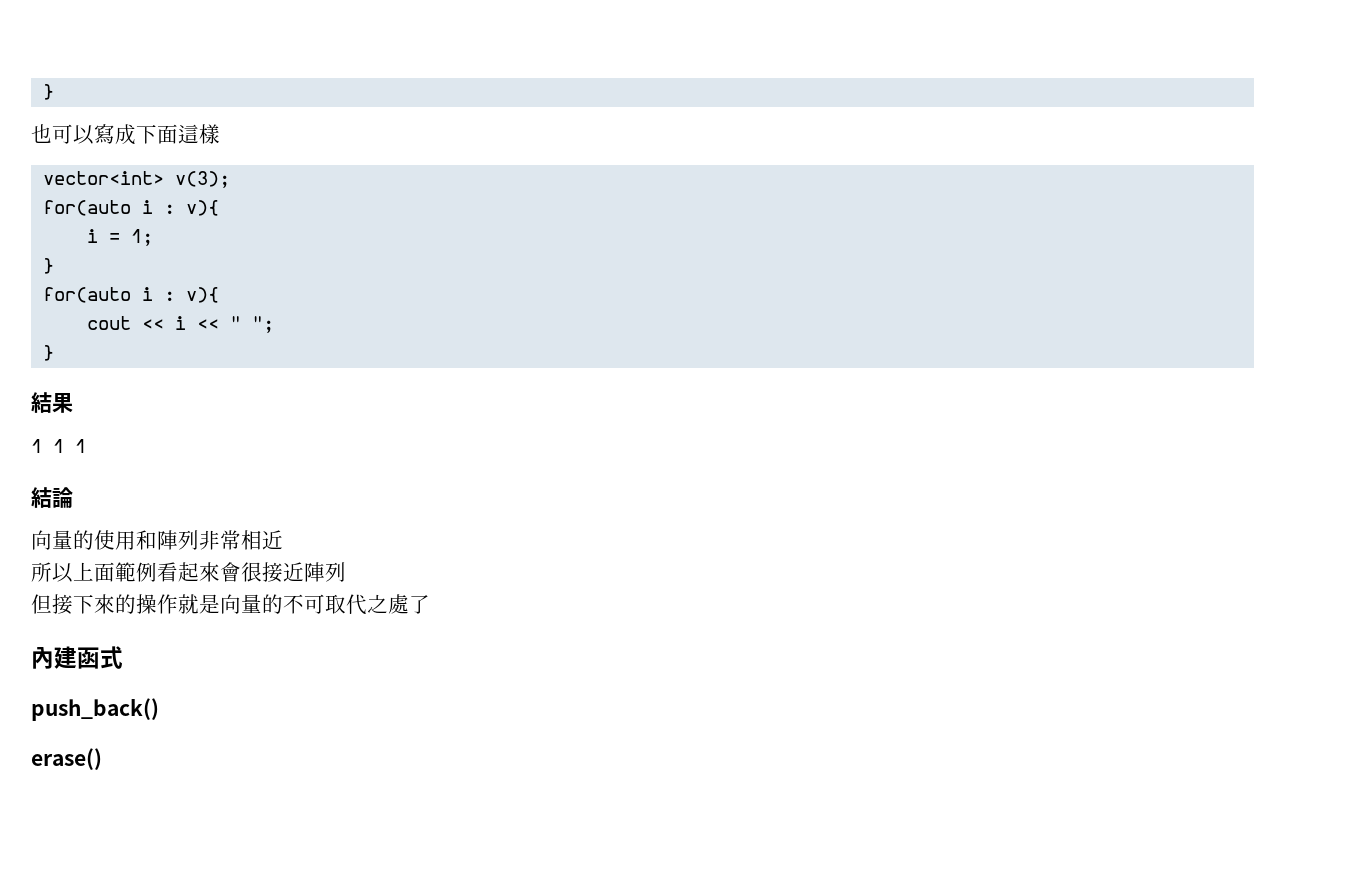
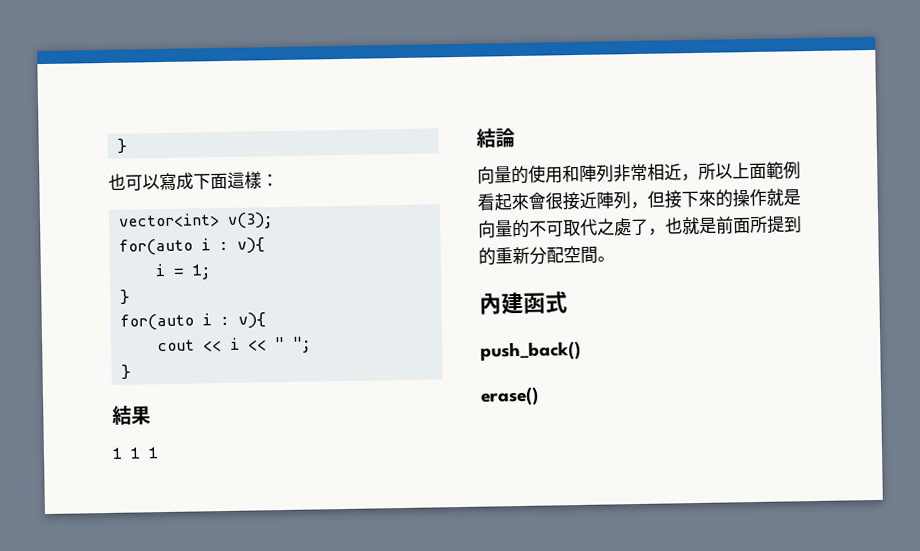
- 也可以寫成下面這樣
+ 也可以寫成下面這樣：
- 向量的使用和陣列非常相近
- 所以上面範例看起來會很接近陣列
- 但接下來的操作就是向量的不可取代之處了
+ 向量的使用和陣列非常相近，所以上面範例看起來會很接近陣列，但接下來的操作就是向量的不可取代之處了，也就是前面所提到的重新分配空間。

